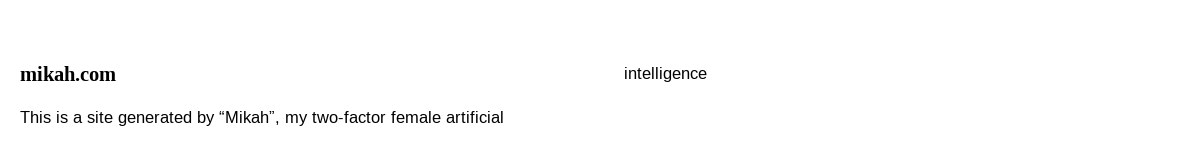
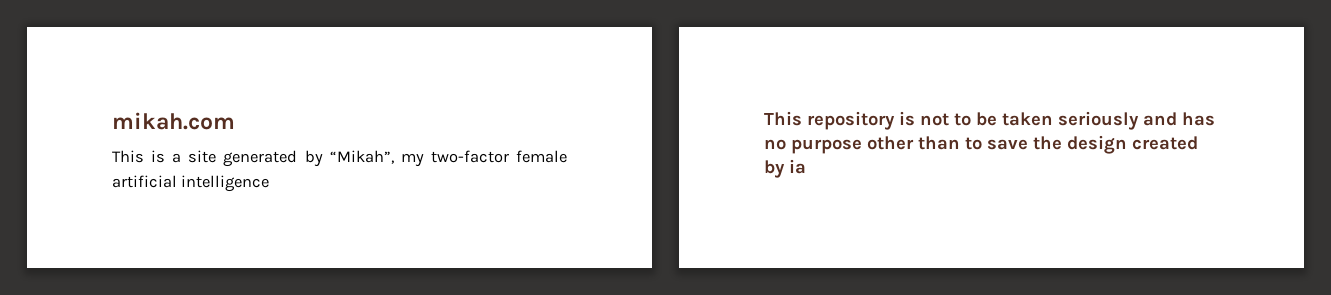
+ This repository is not to be taken seriously and has no purpose other than to save the design created by ia

